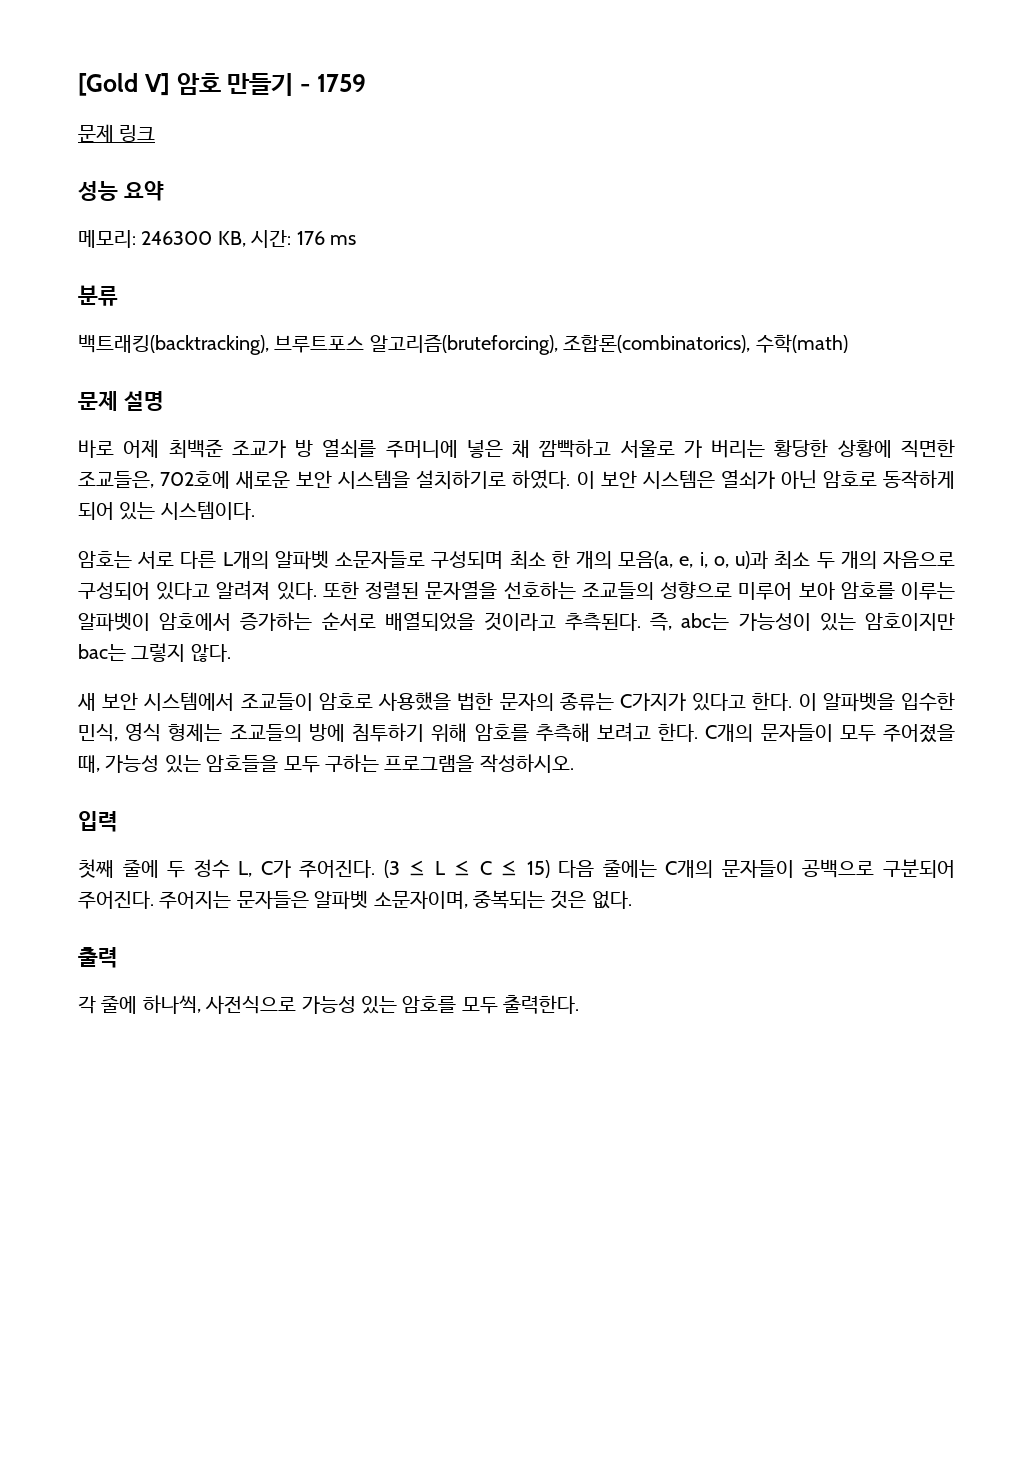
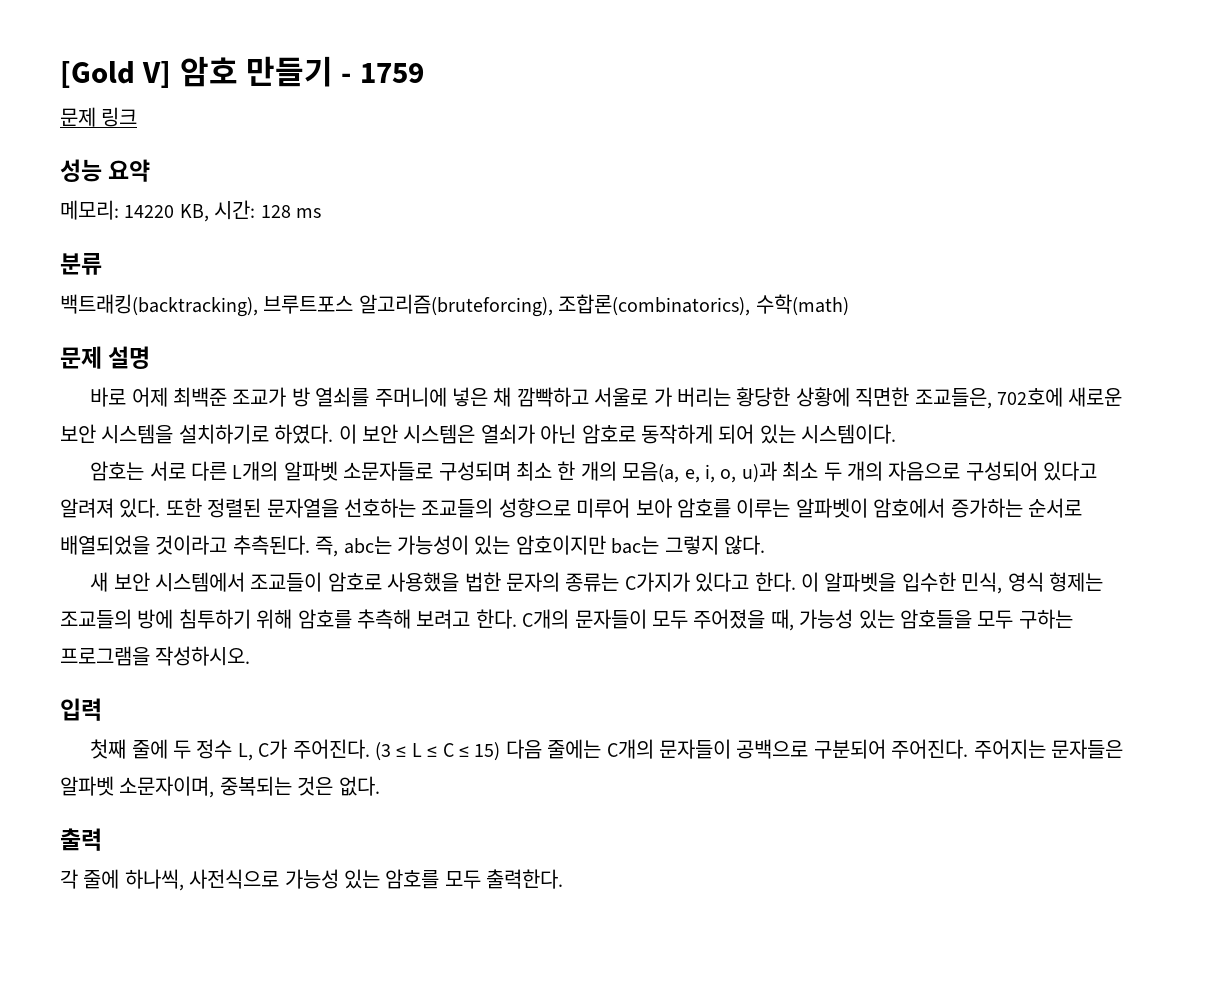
- 메모리: 246300 KB, 시간: 176 ms
+ 메모리: 14220 KB, 시간: 128 ms

